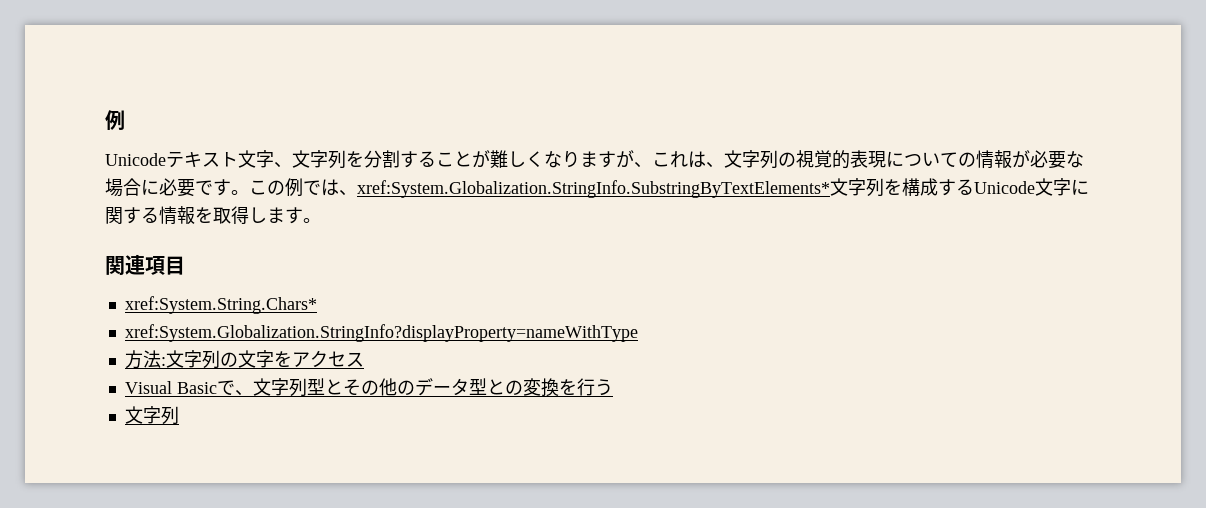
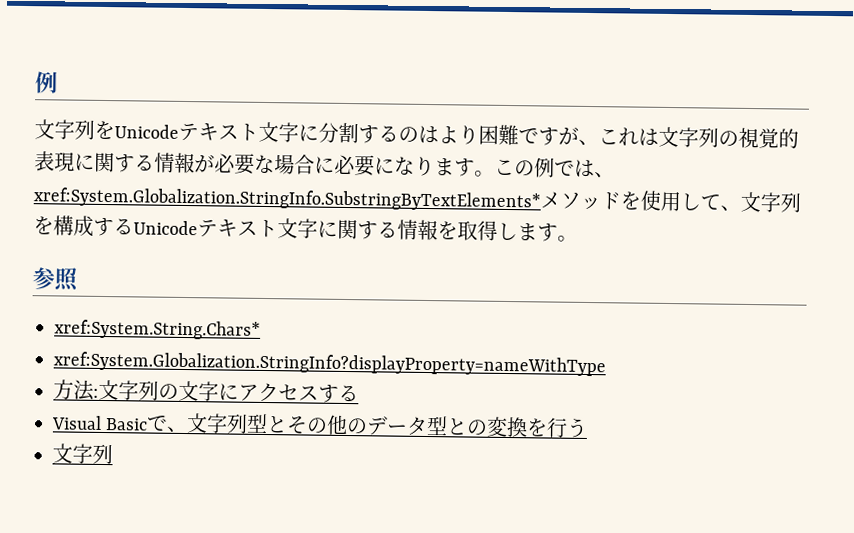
- Unicodeテキスト文字、文字列を分割することが難しくなりますが、これは、文字列の視覚的表現についての情報が必要な場合に必要です。
+ 文字列をUnicodeテキスト文字に分割するのはより困難ですが、これは文字列の視覚的表現に関する情報が必要な場合に必要になります。
- この例では、xref:System.Globalization.StringInfo.SubstringByTextElements*文字列を構成するUnicode文字に関する情報を取得します。
+ この例では、xref:System.Globalization.StringInfo.SubstringByTextElements*メソッドを使用して、文字列を構成するUnicodeテキスト文字に関する情報を取得します。
- 関連項目
+ 参照
- 方法:文字列の文字をアクセス
+ 方法:文字列の文字にアクセスする

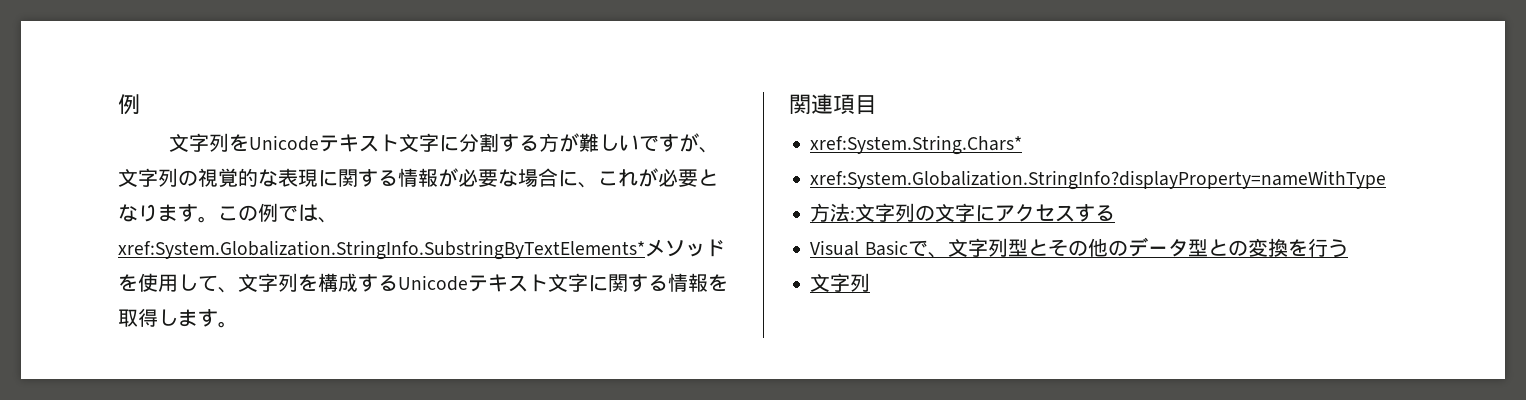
- 文字列をUnicodeテキスト文字に分割するのはより困難ですが、これは文字列の視覚的表現に関する情報が必要な場合に必要になります。
+ 文字列をUnicodeテキスト文字に分割する方が難しいですが、文字列の視覚的な表現に関する情報が必要な場合に、これが必要となります。
- 参照
+ 関連項目

